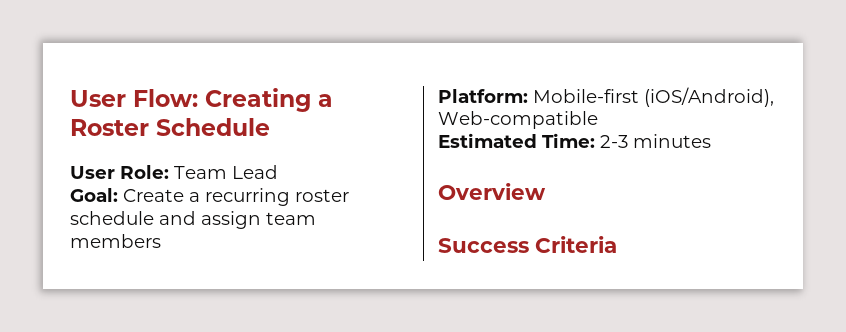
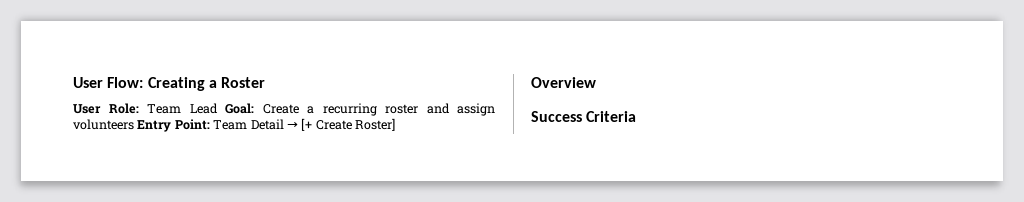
- User Flow: Creating a Roster Schedule
+ User Flow: Creating a Roster
- User Role: Team Lead
- Goal: Create a recurring roster schedule and assign team members
- Platform: Mobile-first (iOS/Android), Web-compatible
- Estimated Time: 2-3 minutes
+ User Role: Team Lead Goal: Create a recurring roster and assign volunteers Entry Point: Team Detail → [+ Create Roster]

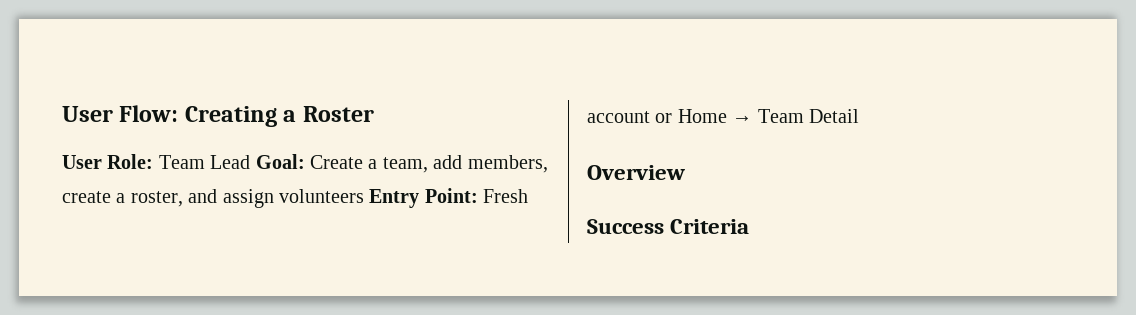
- User Role: Team Lead Goal: Create a recurring roster and assign volunteers Entry Point: Team Detail → [+ Create Roster]
+ User Role: Team Lead Goal: Create a team, add members, create a roster, and assign volunteers Entry Point: Fresh account or Home → Team Detail

